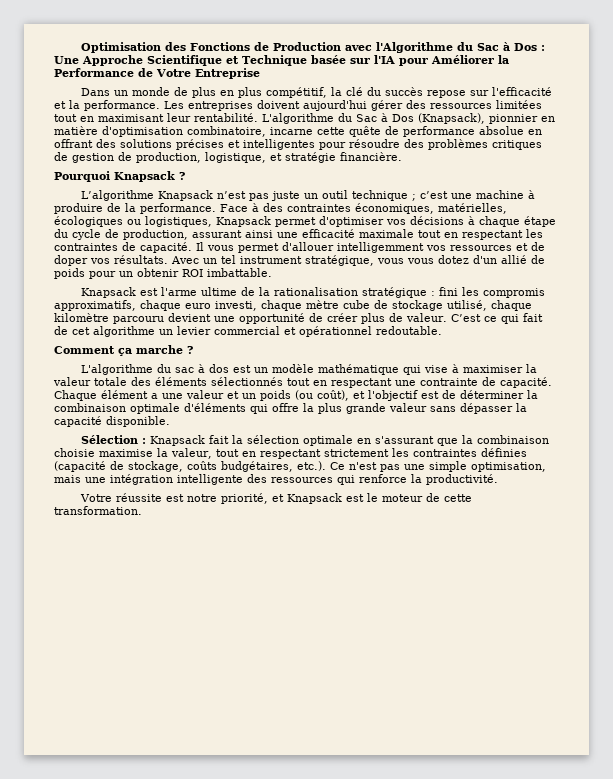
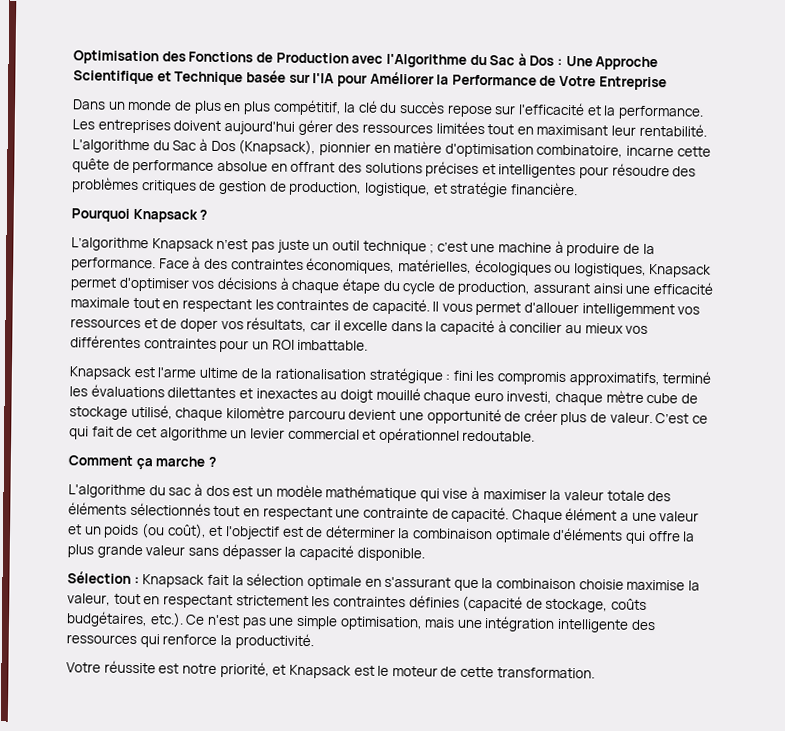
- Il vous permet d'allouer intelligemment vos ressources et de doper vos résultats. Avec un tel instrument stratégique, vous vous dotez d'un allié de poids pour un obtenir ROI imbattable.
+ Il vous permet d'allouer intelligemment vos ressources et de doper vos résultats, car il excelle dans la capacité à concilier au mieux vos différentes contraintes pour un ROI imbattable.
- Knapsack est l'arme ultime de la rationalisation stratégique : fini les compromis approximatifs, chaque euro investi, chaque mètre cube de stockage utilisé, chaque kilomètre parcouru devient une opportunité de créer plus de valeur.
+ Knapsack est l'arme ultime de la rationalisation stratégique : fini les compromis approximatifs, terminé les évaluations dilettantes et inexactes au doigt mouillé chaque euro investi, chaque mètre cube de stockage utilisé, chaque kilomètre parcouru devient une opportunité de créer plus de valeur.

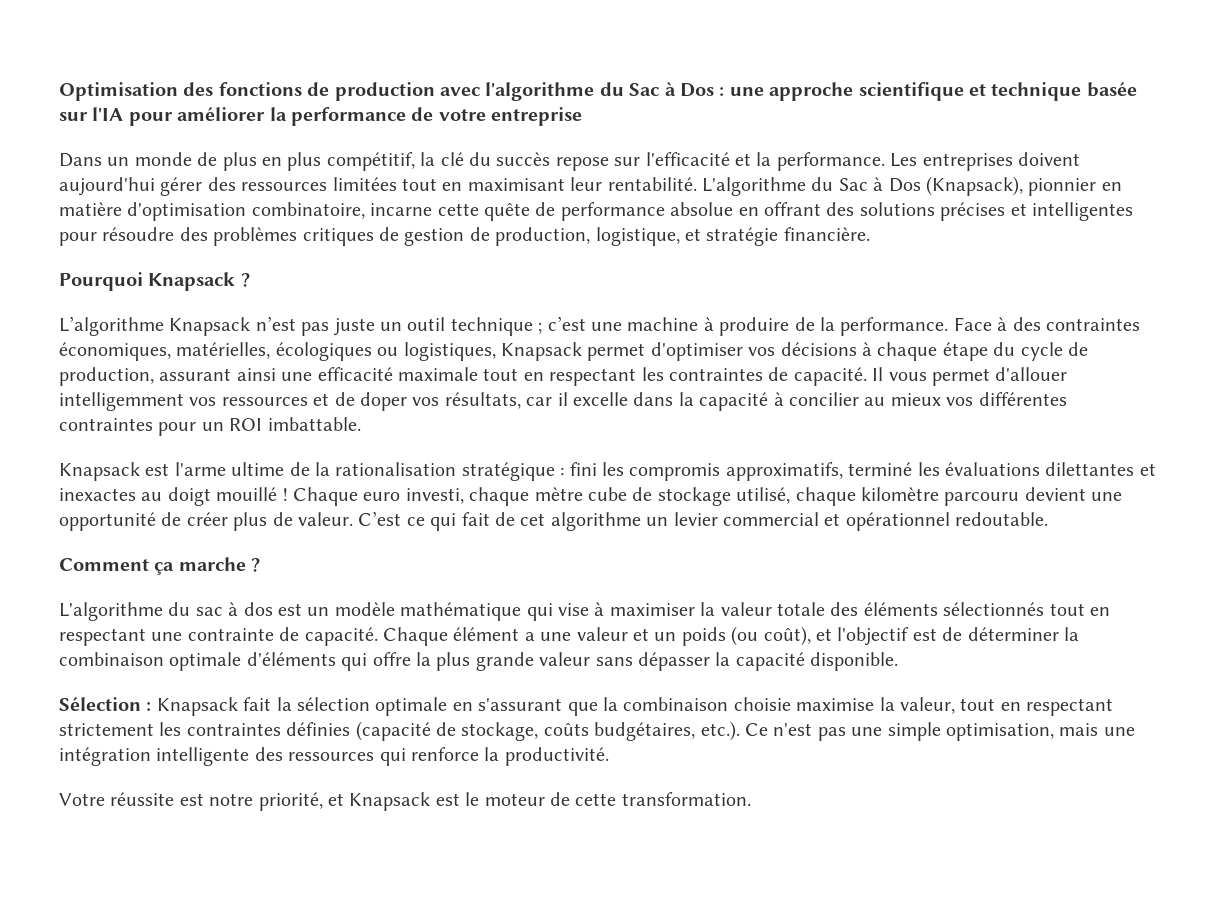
- Optimisation des Fonctions de Production avec l'Algorithme du Sac à Dos : Une Approche Scientifique et Technique basée sur l'IA pour Améliorer la Performance de Votre Entreprise
+ Optimisation des fonctions de production avec l'algorithme du Sac à Dos : une approche scientifique et technique basée sur l'IA pour améliorer la performance de votre entreprise
- Knapsack est l'arme ultime de la rationalisation stratégique : fini les compromis approximatifs, terminé les évaluations dilettantes et inexactes au doigt mouillé chaque euro investi, chaque mètre cube de stockage utilisé, chaque kilomètre parcouru devient une opportunité de créer plus de valeur.
+ Knapsack est l'arme ultime de la rationalisation stratégique : fini les compromis approximatifs, terminé les évaluations dilettantes et inexactes au doigt mouillé ! Chaque euro investi, chaque mètre cube de stockage utilisé, chaque kilomètre parcouru devient une opportunité de créer plus de valeur.

